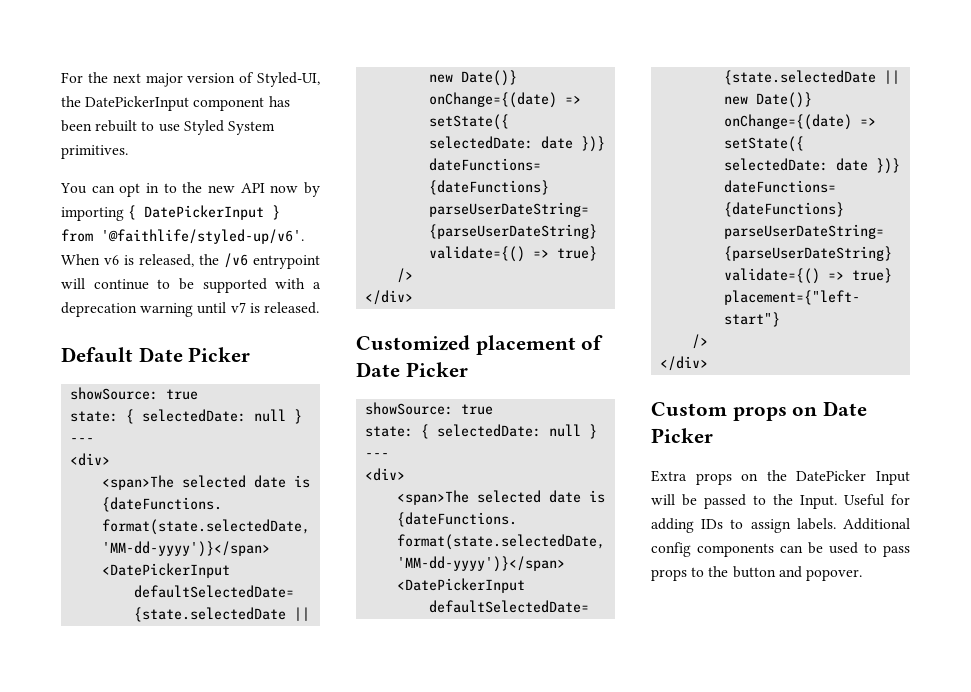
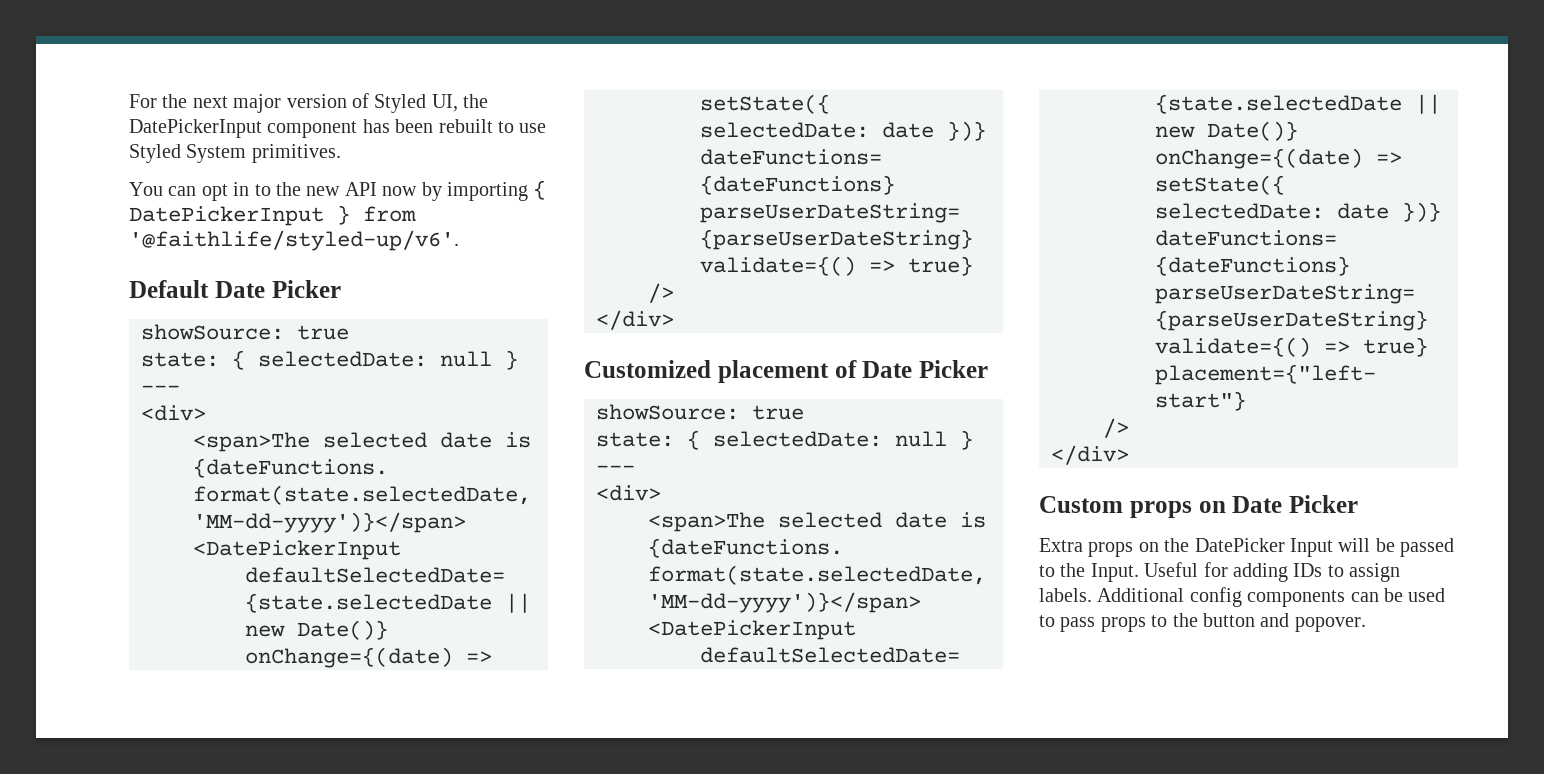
- For the next major version of Styled-UI, the DatePickerInput component has been rebuilt to use Styled System primitives.
+ For the next major version of Styled UI, the DatePickerInput component has been rebuilt to use Styled System primitives.
- When v6 is released, the /v6 entrypoint will continue to be supported with a deprecation warning until v7 is released.

